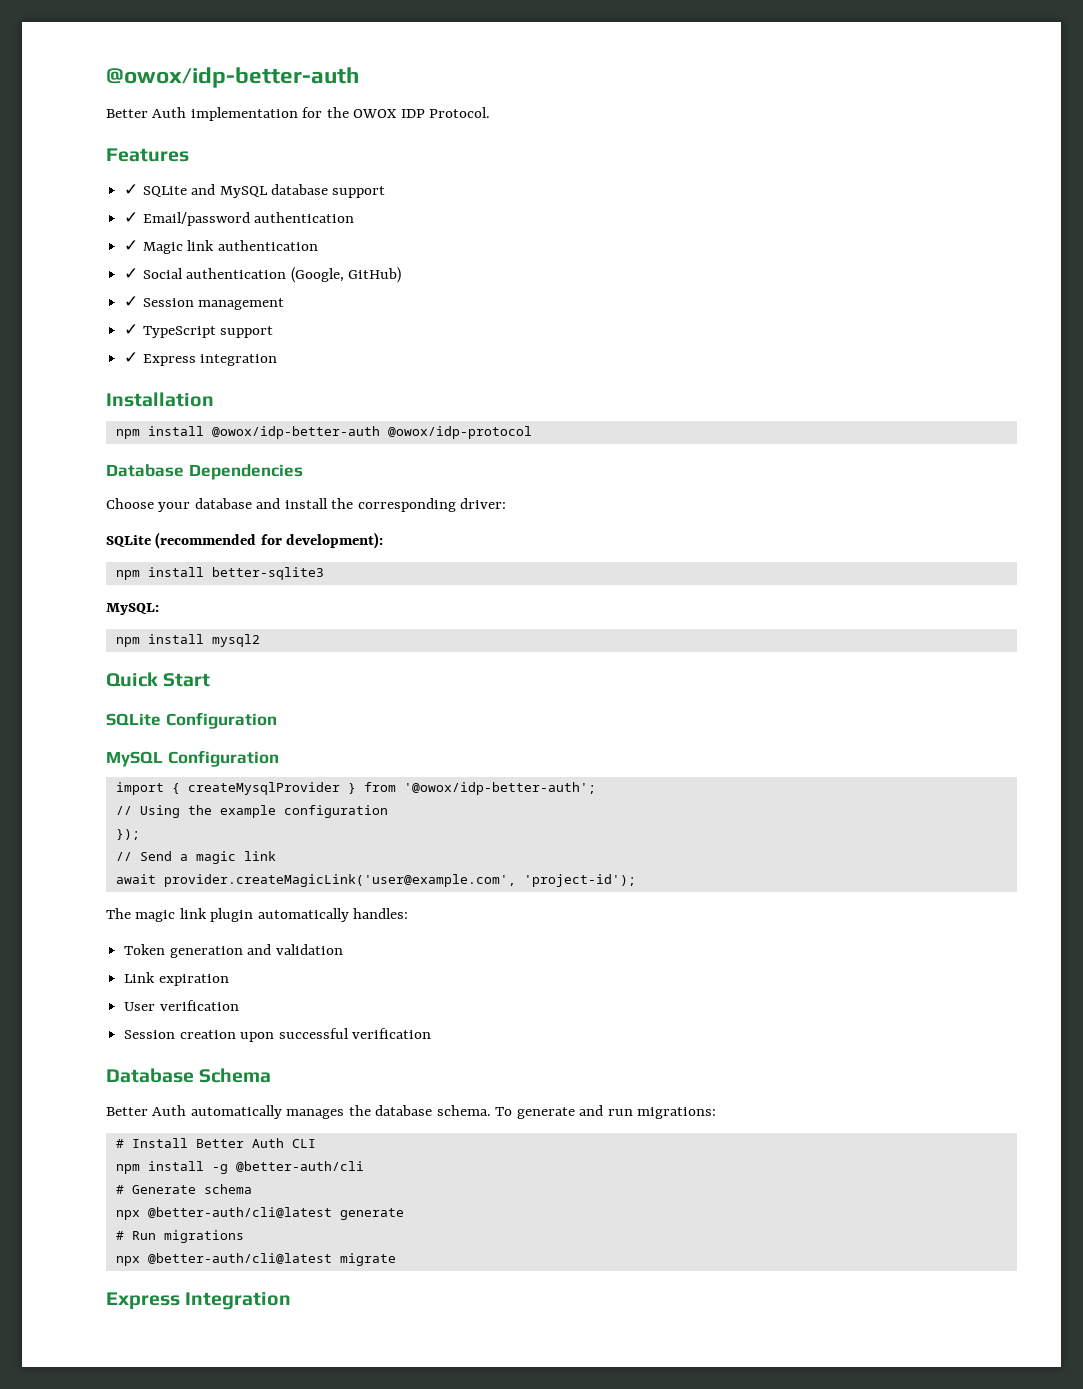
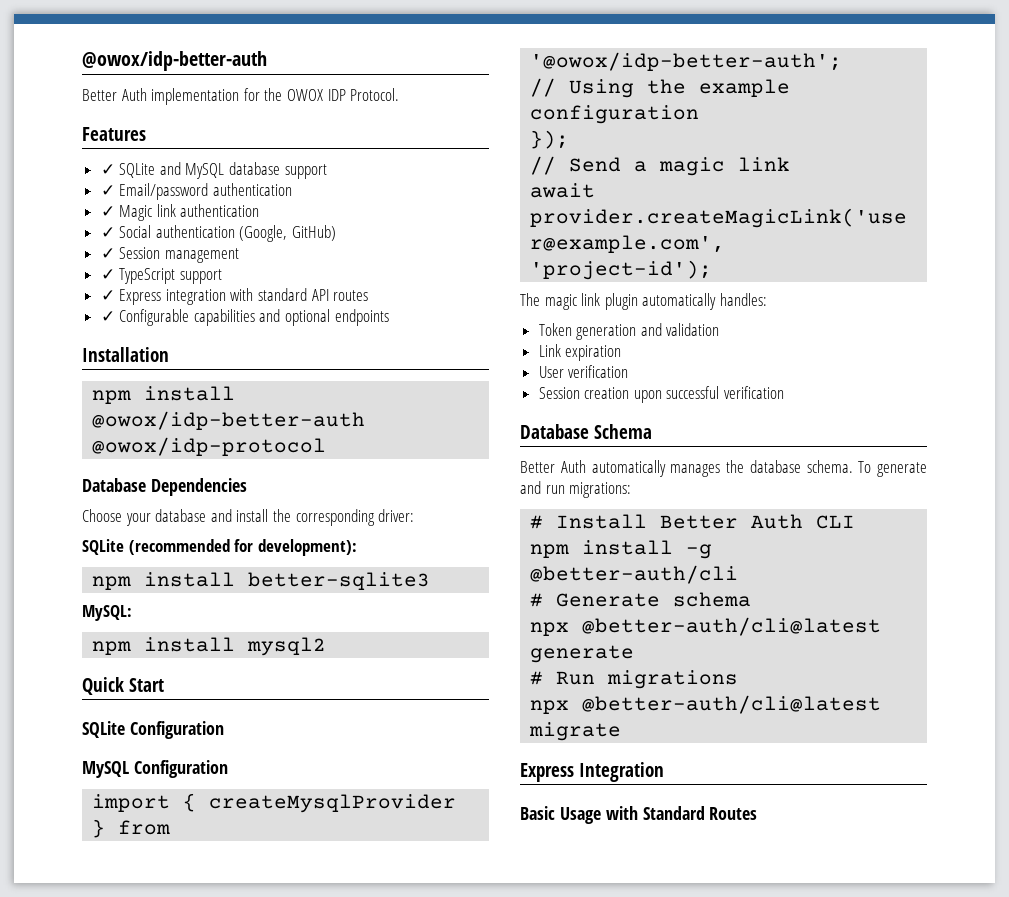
- ✓ Express integration
+ ✓ Express integration with standard API routes
+ ✓ Configurable capabilities and optional endpoints
+ Basic Usage with Standard Routes

